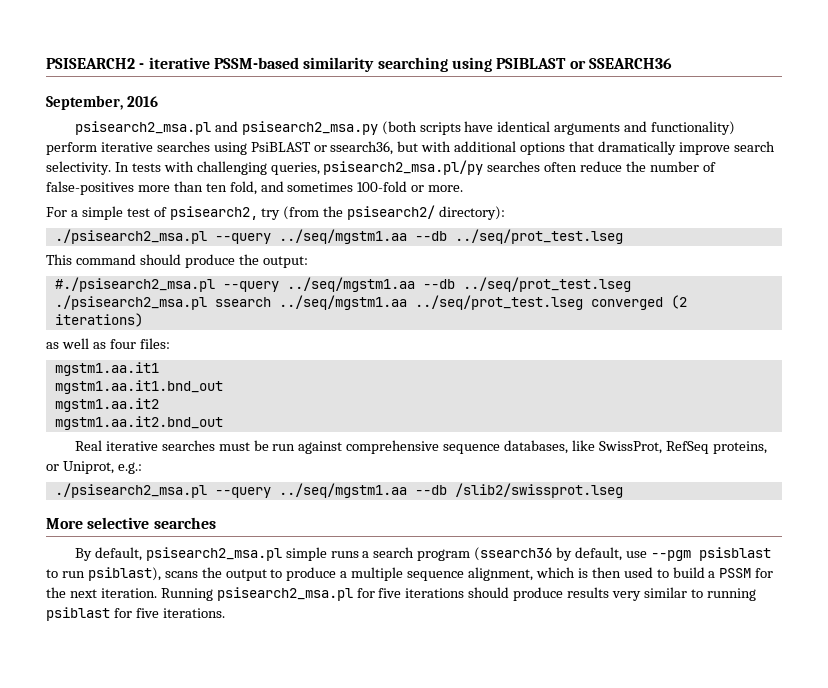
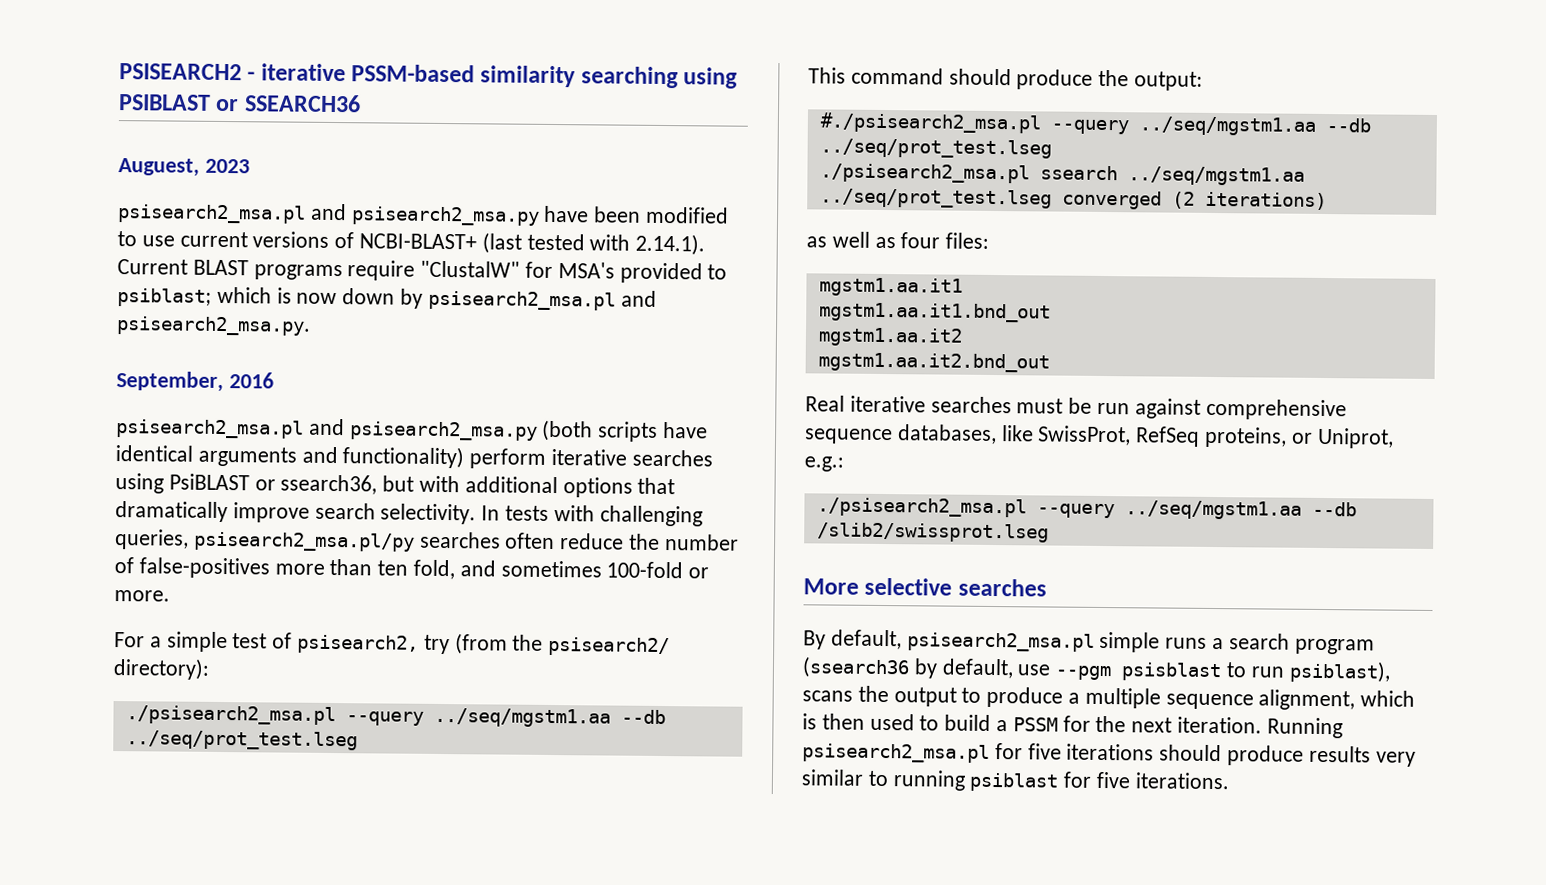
+ Auguest, 2023
+ psisearch2_msa.pl and psisearch2_msa.py have been modified to use current versions of NCBI-BLAST+ (last tested with 2.14.1). Current BLAST programs require "ClustalW" for MSA's provided to psiblast; which is now down by psisearch2_msa.pl and psisearch2_msa.py.

